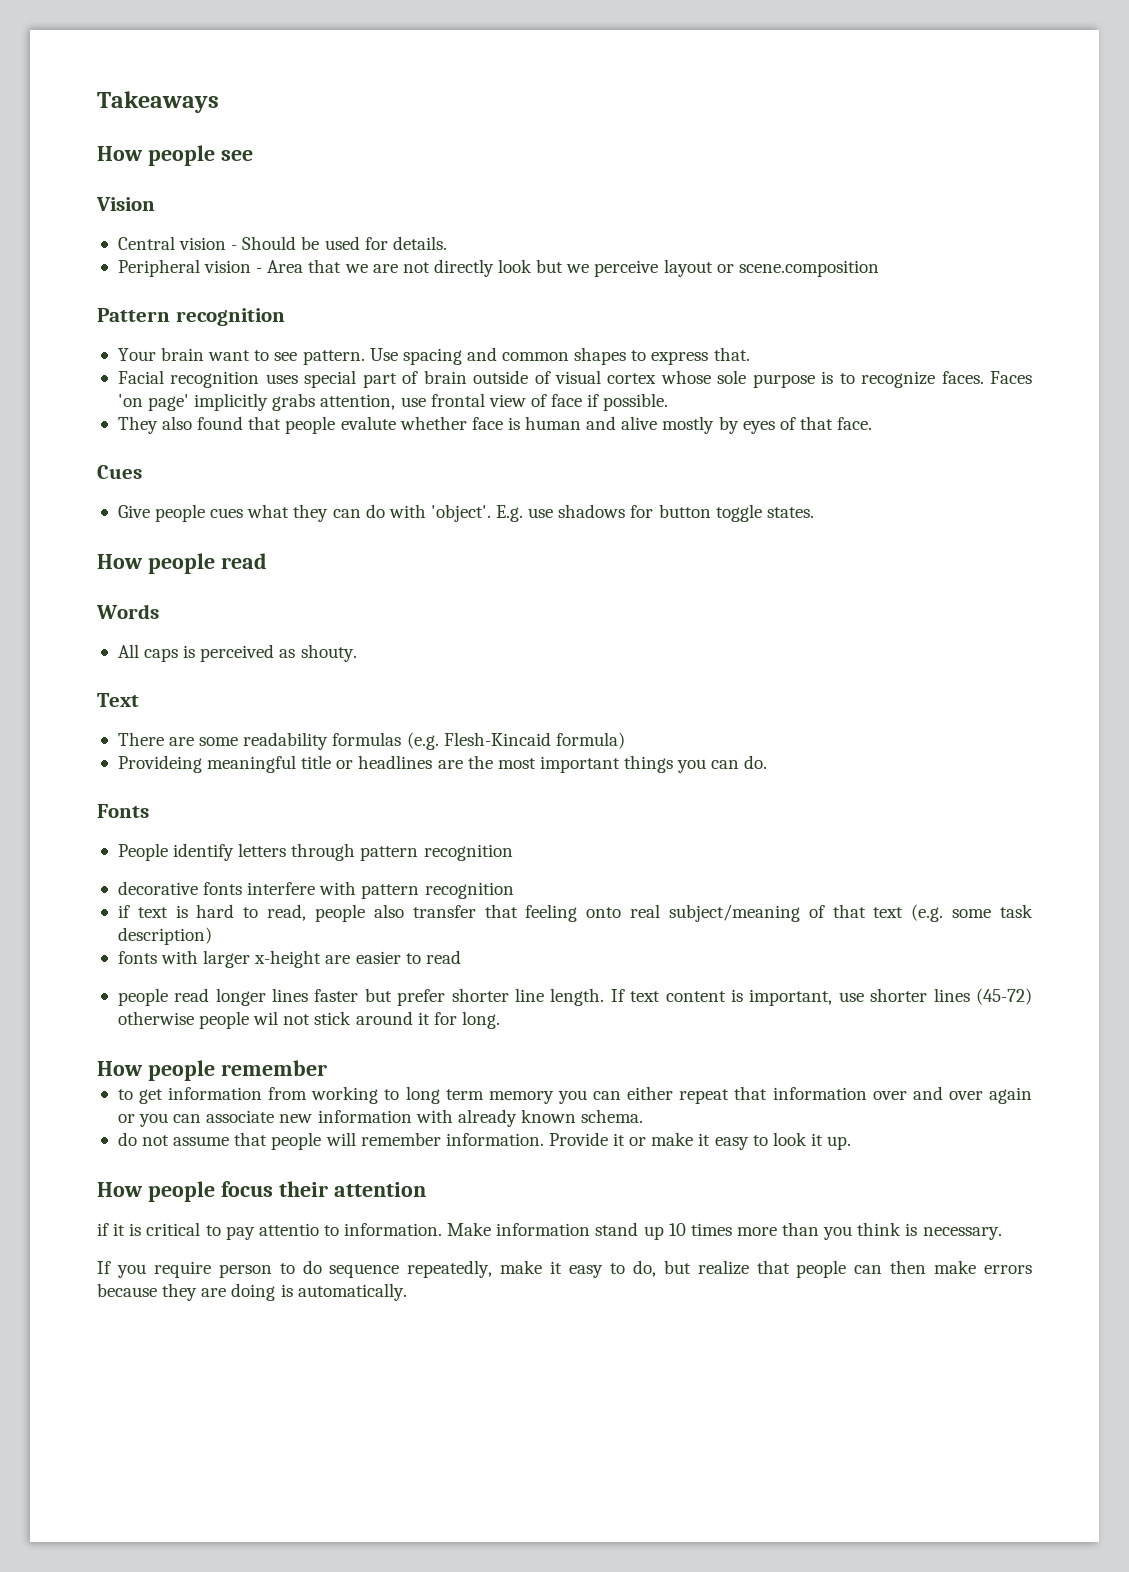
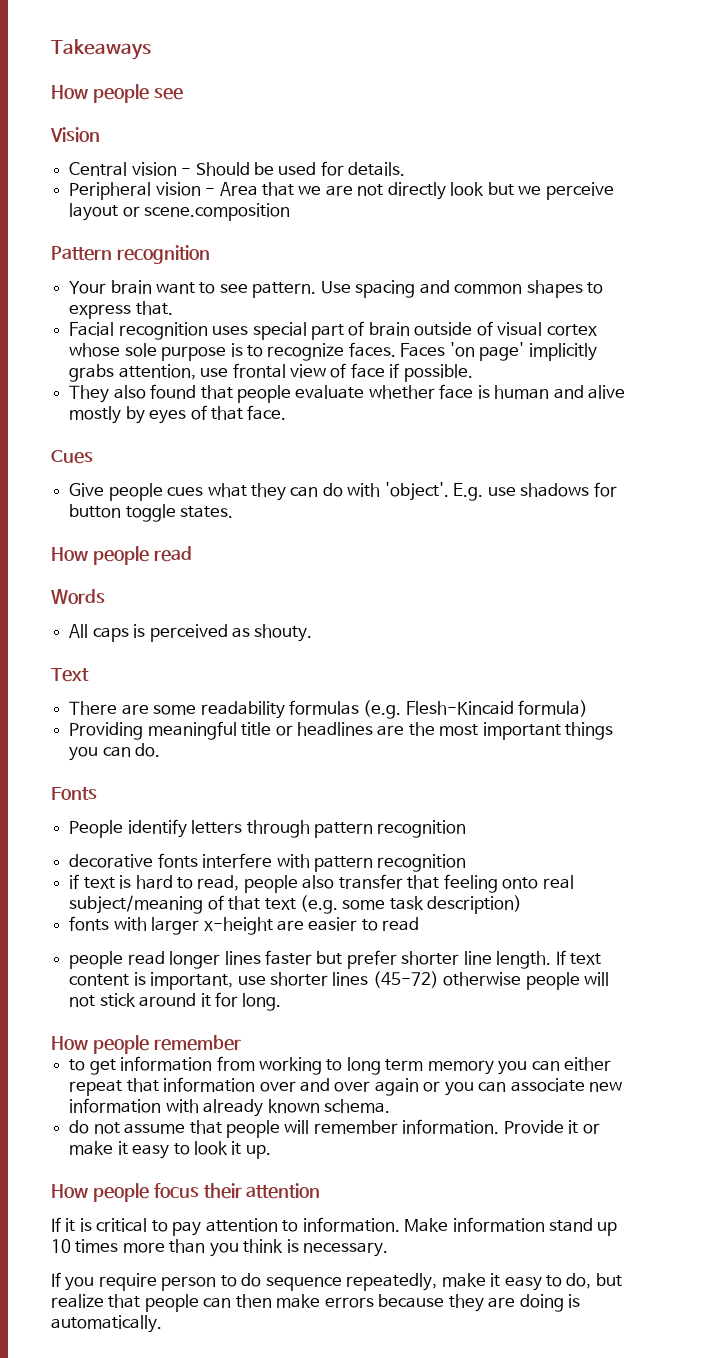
- They also found that people evalute whether face is human and alive mostly by eyes of that face.
+ They also found that people evaluate whether face is human and alive mostly by eyes of that face.
- Provideing meaningful title or headlines are the most important things you can do.
+ Providing meaningful title or headlines are the most important things you can do.
- If text content is important, use shorter lines (45-72) otherwise people wil not stick around it for long.
+ If text content is important, use shorter lines (45-72) otherwise people will not stick around it for long.
- if it is critical to pay attentio to information.
+ If it is critical to pay attention to information.

